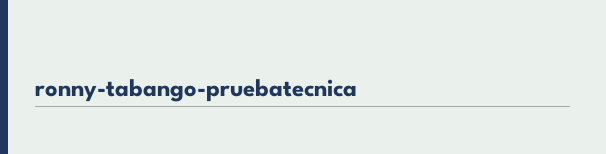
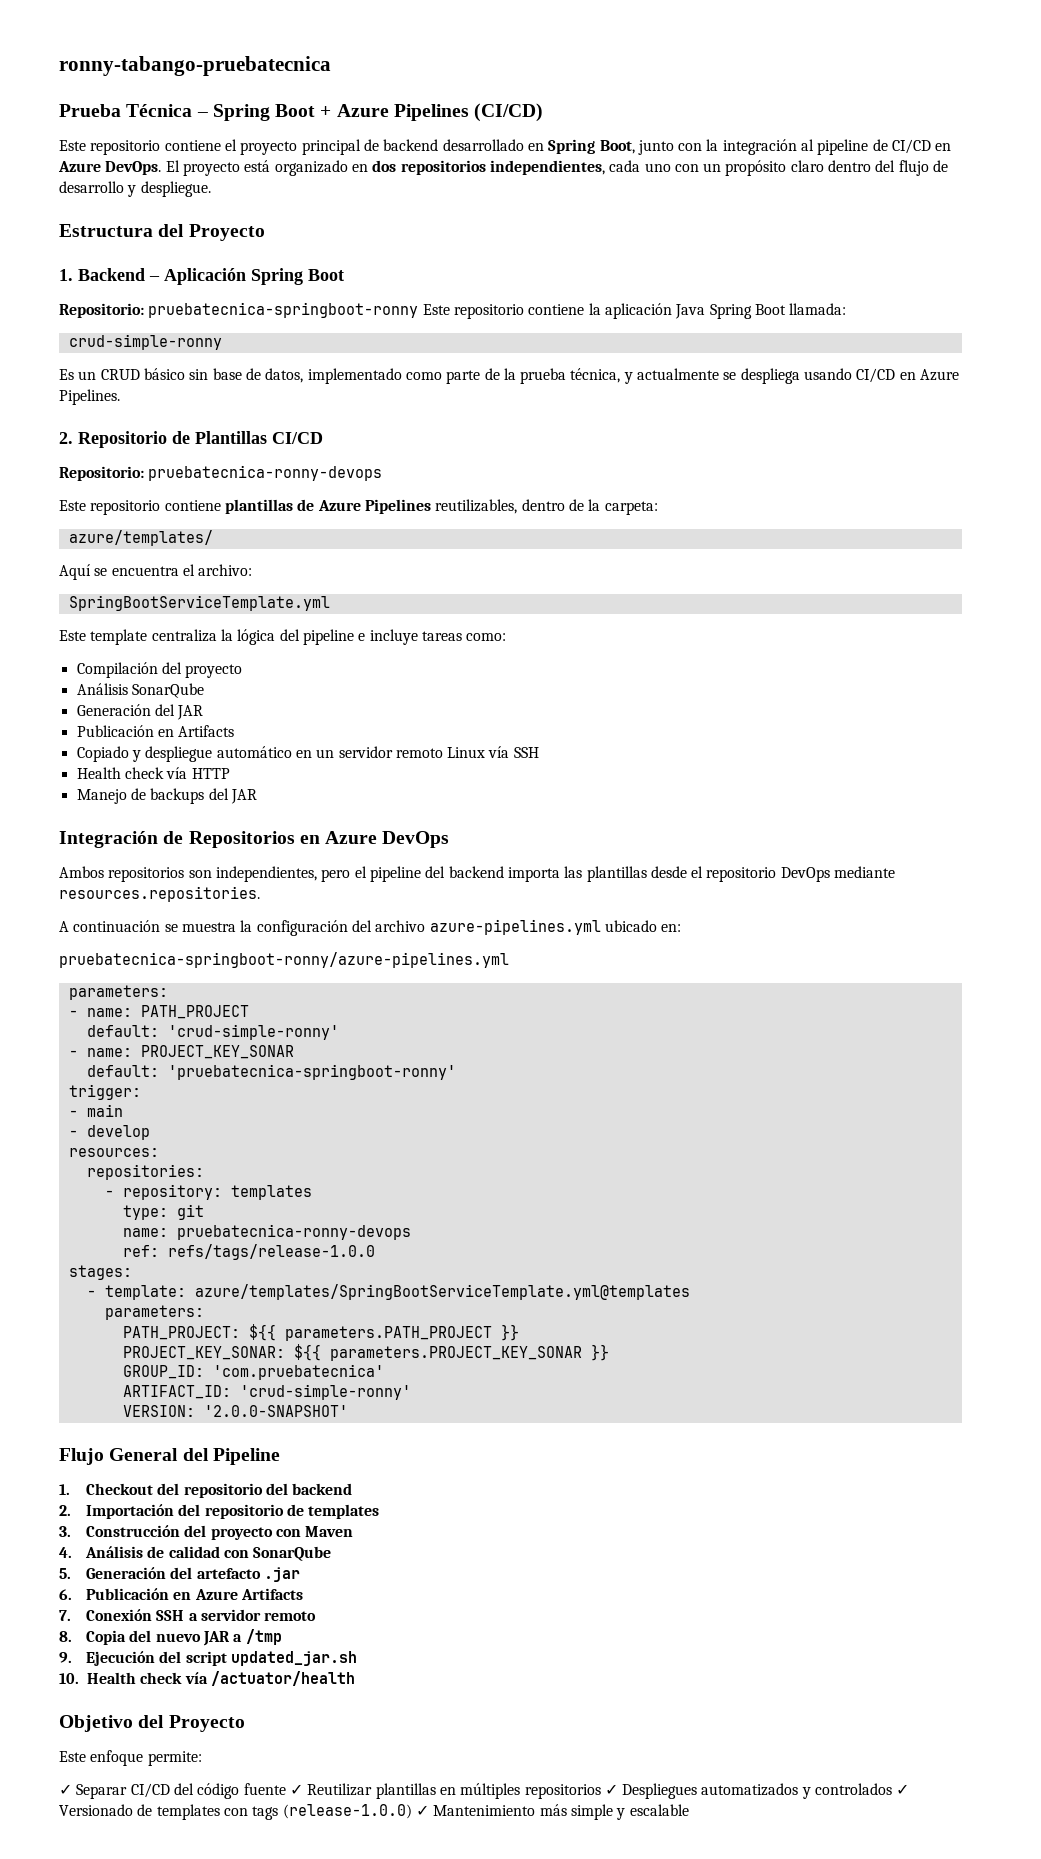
+ Prueba Técnica – Spring Boot + Azure Pipelines (CI/CD)
+ Este repositorio contiene el proyecto principal de backend desarrollado en Spring Boot, junto con la integración al pipeline de CI/CD en Azure DevOps. El proyecto está organizado en dos repositorios independientes, cada uno con un propósito claro dentro del flujo de desarrollo y despliegue.
+ Estructura del Proyecto
+ 1. Backend – Aplicación Spring Boot
+ Repositorio: pruebatecnica-springboot-ronny Este repositorio contiene la aplicación Java Spring Boot llamada:
+ crud-simple-ronny
+ Es un CRUD básico sin base de datos, implementado como parte de la prueba técnica, y actualmente se despliega usando CI/CD en Azure Pipelines.
+ 2. Repositorio de Plantillas CI/CD
+ Repositorio: pruebatecnica-ronny-devops
+ Este repositorio contiene plantillas de Azure Pipelines reutilizables, dentro de la carpeta:
+ azure/templates/
+ Aquí se encuentra el archivo:
+ SpringBootServiceTemplate.yml
+ Este template centraliza la lógica del pipeline e incluye tareas como:
+ Compilación del proyecto
+ Análisis SonarQube
+ Generación del JAR
+ Publicación en Artifacts
+ Copiado y despliegue automático en un servidor remoto Linux vía SSH
+ Health check vía HTTP
+ Manejo de backups del JAR
+ Integración de Repositorios en Azure DevOps
+ Ambos repositorios son independientes, pero el pipeline del backend importa las plantillas desde el repositorio DevOps mediante resources.repositories.
+ A continuación se muestra la configuración del archivo azure-pipelines.yml ubicado en:
+ pruebatecnica-springboot-ronny/azure-pipelines.yml
+ parameters:
+ - name: PATH_PROJECT
+ default: 'crud-simple-ronny'
+ - name: PROJECT_KEY_SONAR
+ default: 'pruebatecnica-springboot-ronny'
+ trigger:
+ - main
+ - develop
+ resources:
+ repositories:
+ - repository: templates
+ type: git
+ name: pruebatecnica-ronny-devops
+ ref: refs/tags/release-1.0.0
+ stages:
+ - template: azure/templates/SpringBootServiceTemplate.yml@templates
+ parameters:
+ PATH_PROJECT: ${{ parameters.PATH_PROJECT }}
+ PROJECT_KEY_SONAR: ${{ parameters.PROJECT_KEY_SONAR }}
+ GROUP_ID: 'com.pruebatecnica'
+ ARTIFACT_ID: 'crud-simple-ronny'
+ VERSION: '2.0.0-SNAPSHOT'
+ Flujo General del Pipeline
+ 1. Checkout del repositorio del backend
+ 2. Importación del repositorio de templates
+ 3. Construcción del proyecto con Maven
+ 4. Análisis de calidad con SonarQube
+ 5. Generación del artefacto .jar
+ 6. Publicación en Azure Artifacts
+ 7. Conexión SSH a servidor remoto
+ 8. Copia del nuevo JAR a /tmp
+ 9. Ejecución del script updated_jar.sh
+ 10. Health check vía /actuator/health
+ Objetivo del Proyecto
+ Este enfoque permite:
+ ✓ Separar CI/CD del código fuente ✓ Reutilizar plantillas en múltiples repositorios ✓ Despliegues automatizados y controlados ✓ Versionado de templates con tags (release-1.0.0) ✓ Mantenimiento más simple y escalable

